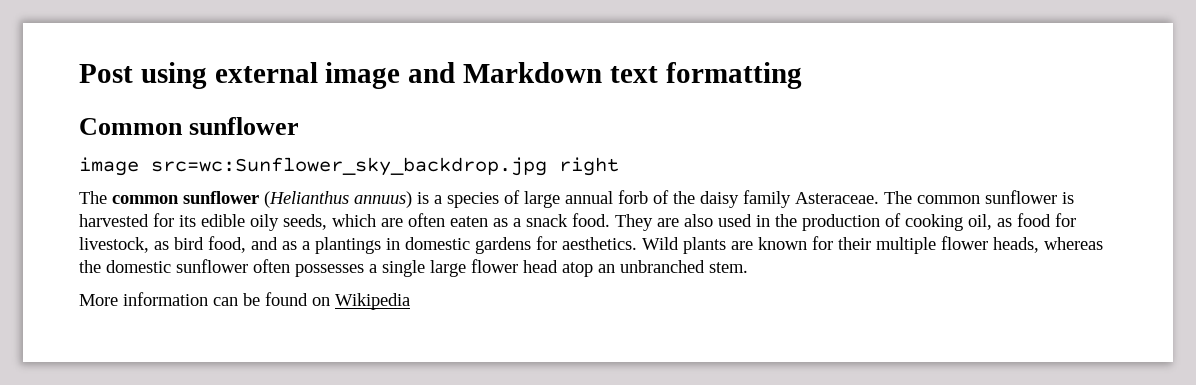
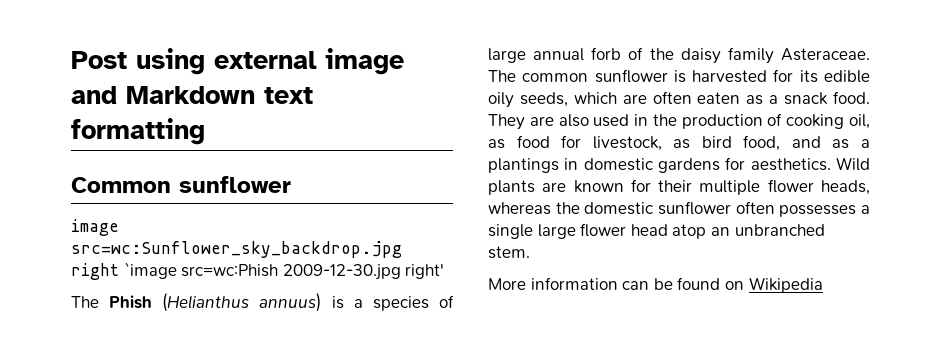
- image src=wc:Sunflower_sky_backdrop.jpg right
- The common sunflower (Helianthus annuus) is a species of large annual forb of the daisy family Asteraceae.
+ image src=wc:Sunflower_sky_backdrop.jpg right `image src=wc:Phish 2009-12-30.jpg right'
+ The Phish (Helianthus annuus) is a species of large annual forb of the daisy family Asteraceae.

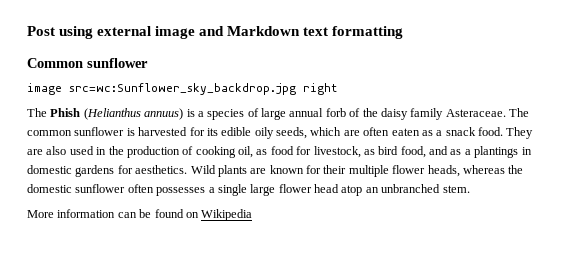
- image src=wc:Sunflower_sky_backdrop.jpg right `image src=wc:Phish 2009-12-30.jpg right'
+ image src=wc:Sunflower_sky_backdrop.jpg right

